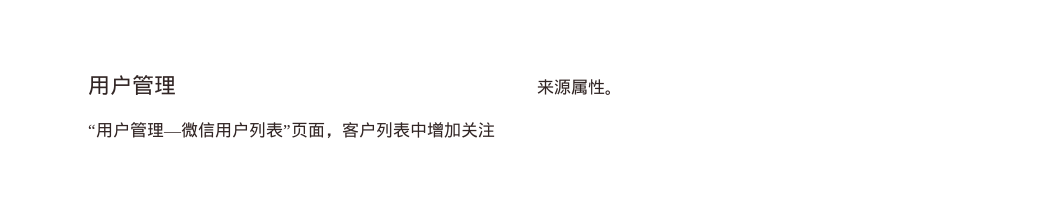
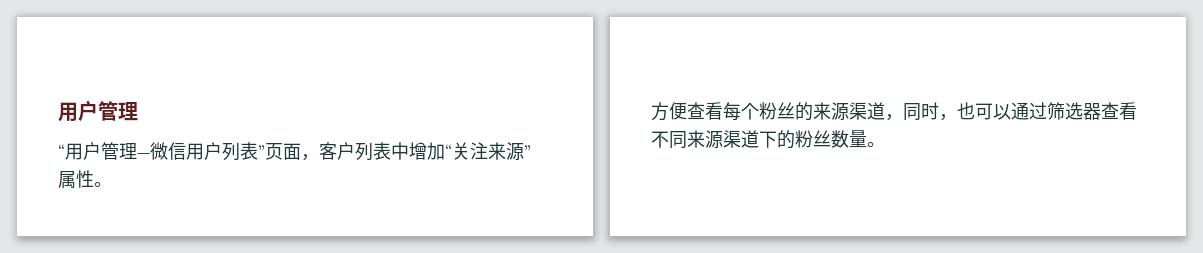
- “用户管理—微信用户列表”页面，客户列表中增加关注来源属性。
+ “用户管理—微信用户列表”页面，客户列表中增加“关注来源”属性。
+ 方便查看每个粉丝的来源渠道，同时，也可以通过筛选器查看不同来源渠道下的粉丝数量。

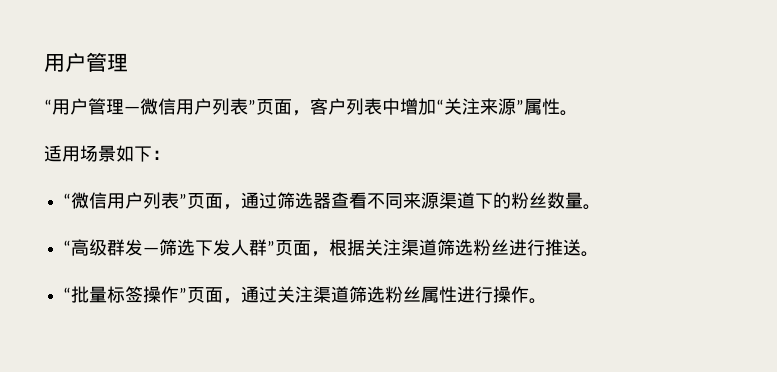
- 方便查看每个粉丝的来源渠道，同时，也可以通过筛选器查看不同来源渠道下的粉丝数量。
+ 适用场景如下：
+ “微信用户列表”页面，通过筛选器查看不同来源渠道下的粉丝数量。
+ “高级群发—筛选下发人群”页面，根据关注渠道筛选粉丝进行推送。
+ “批量标签操作”页面，通过关注渠道筛选粉丝属性进行操作。

